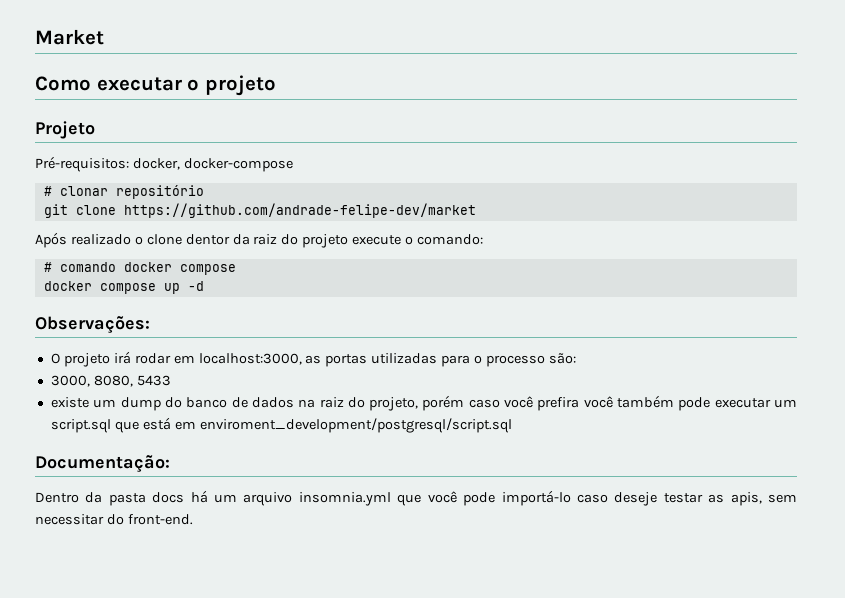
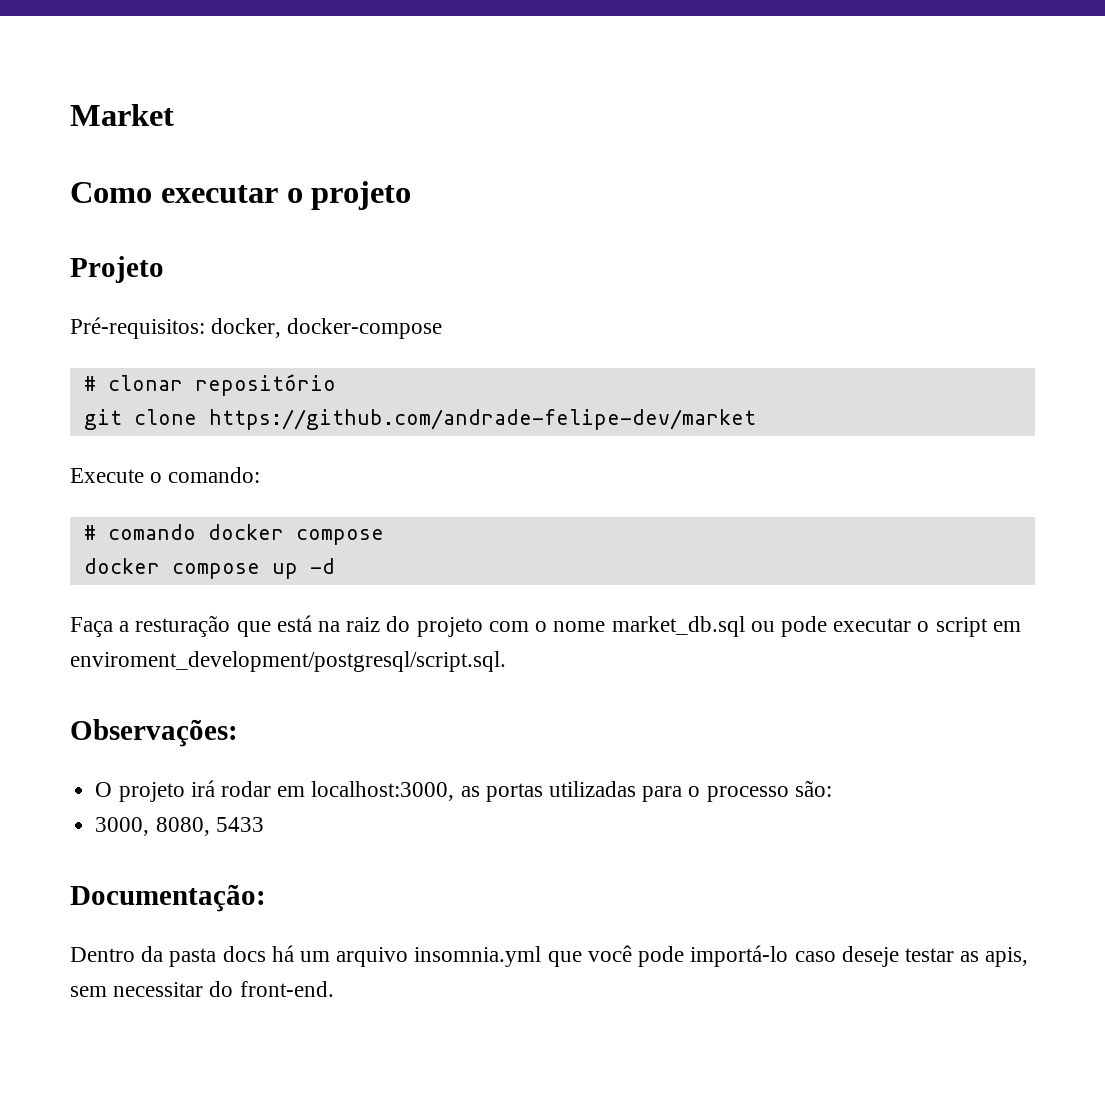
- Após realizado o clone dentor da raiz do projeto execute o comando:
+ Execute o comando:
+ Faça a resturação que está na raiz do projeto com o nome market_db.sql ou pode executar o script em enviroment_development/postgresql/script.sql.
- existe um dump do banco de dados na raiz do projeto, porém caso você prefira você também pode executar um script.sql que está em enviroment_development/postgresql/script.sql

